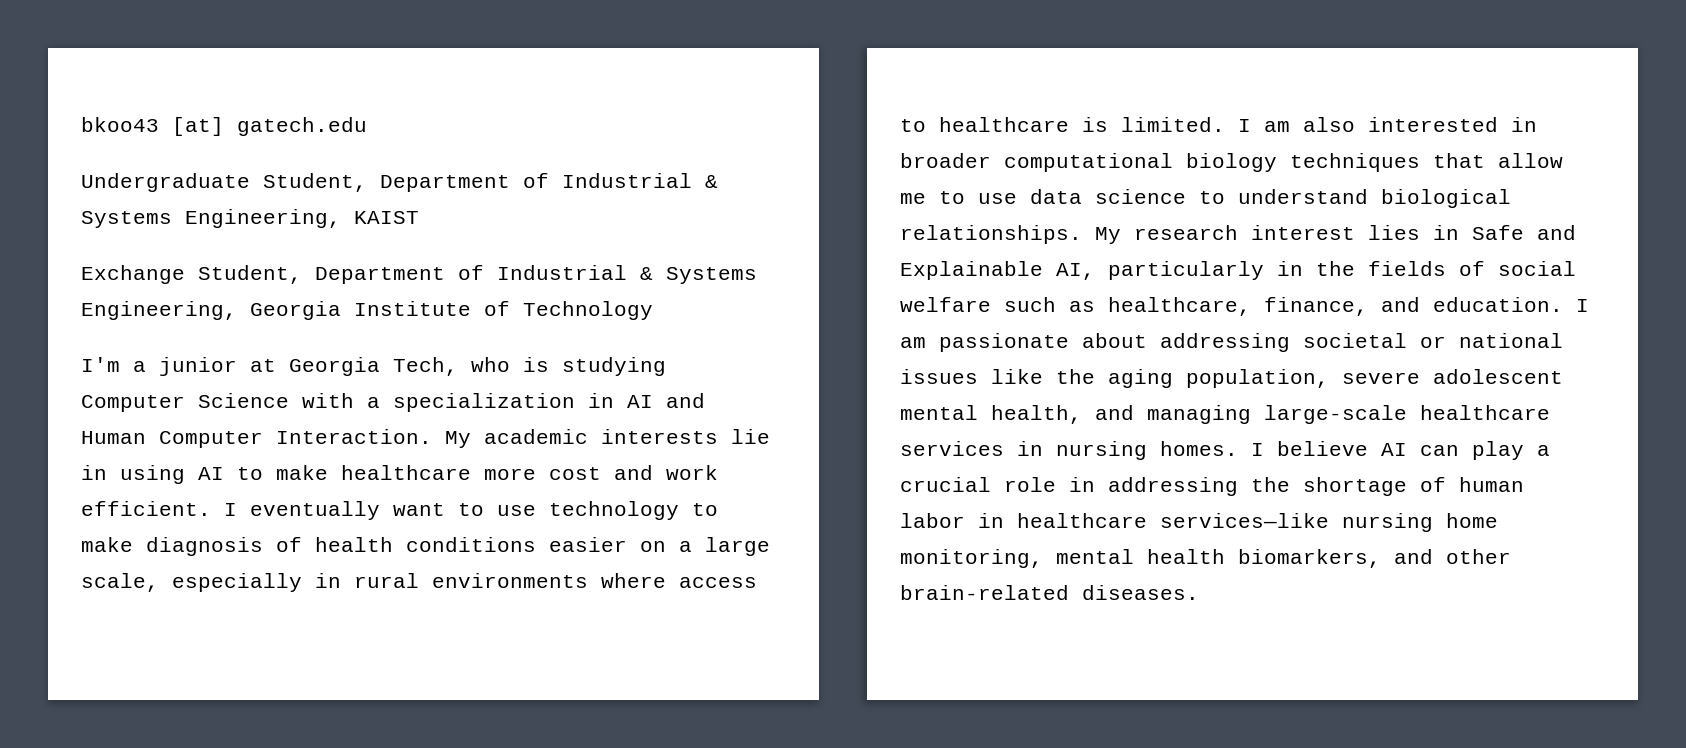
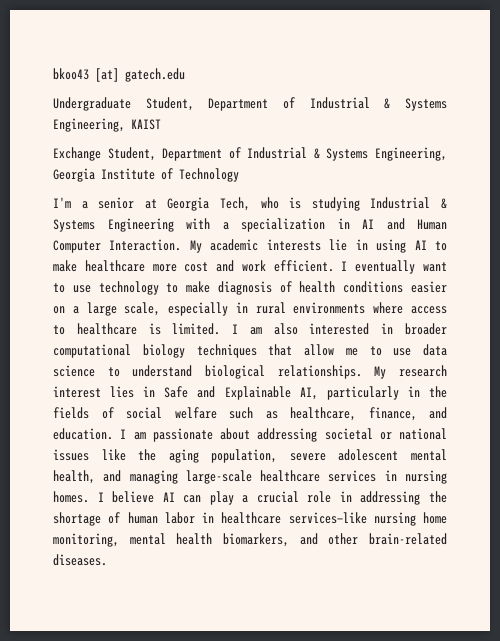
- I'm a junior at Georgia Tech, who is studying Computer Science with a specialization in AI and Human Computer Interaction.
+ I'm a senior at Georgia Tech, who is studying Industrial & Systems Engineering with a specialization in AI and Human Computer Interaction.

